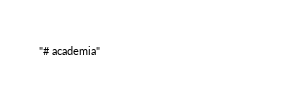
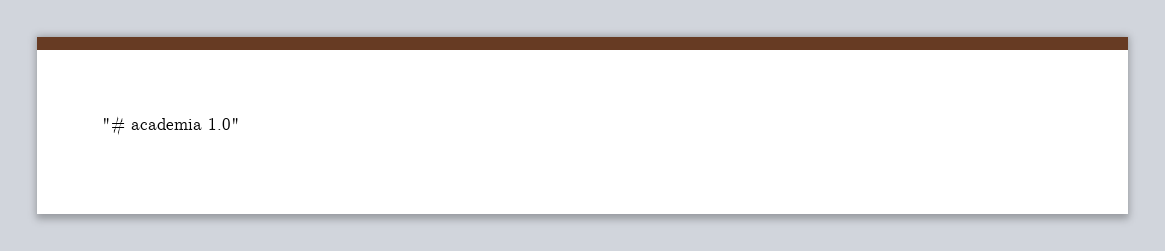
- "# academia"
+ "# academia 1.0"

